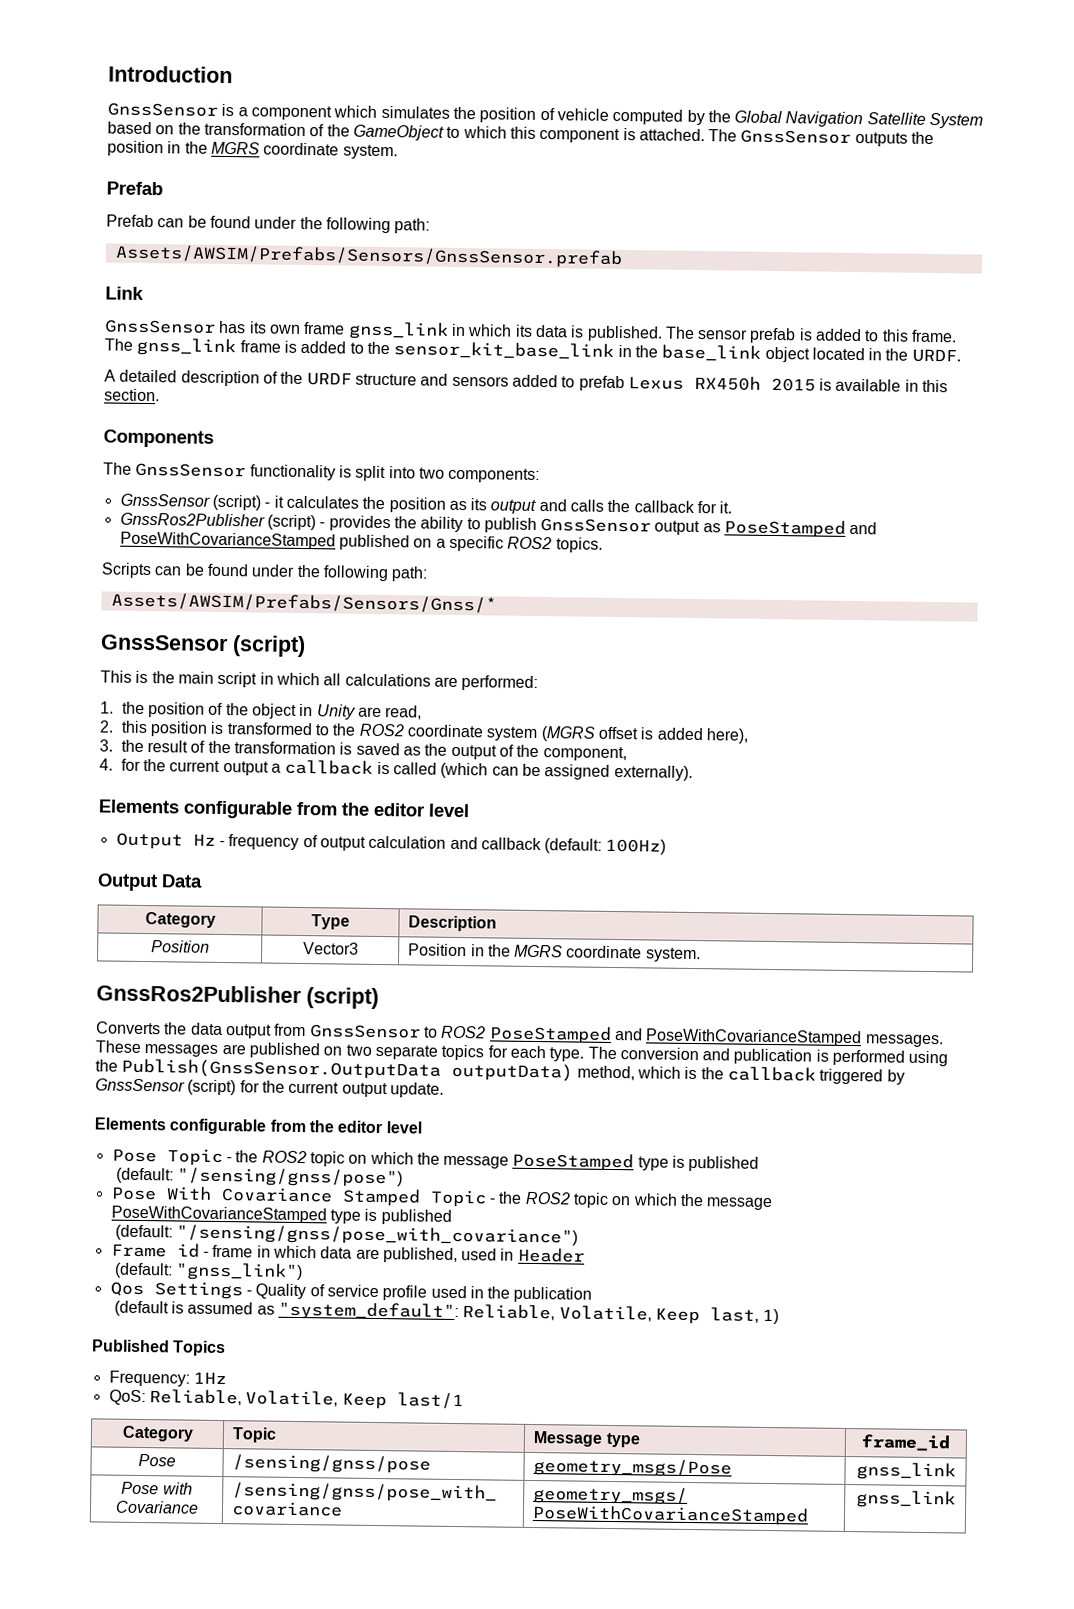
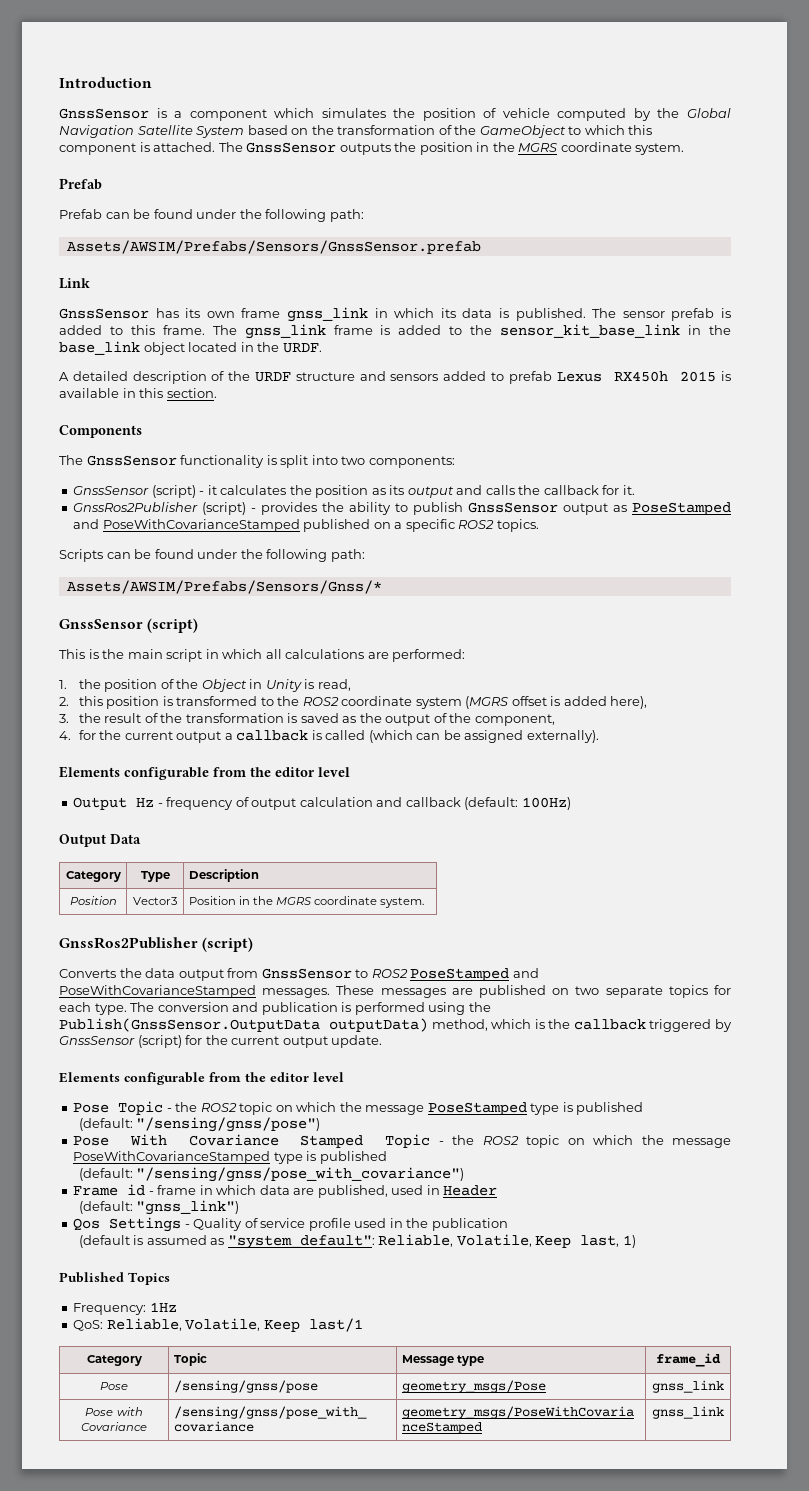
- 1. the position of the object in Unity are read,
+ 1. the position of the Object in Unity is read,

